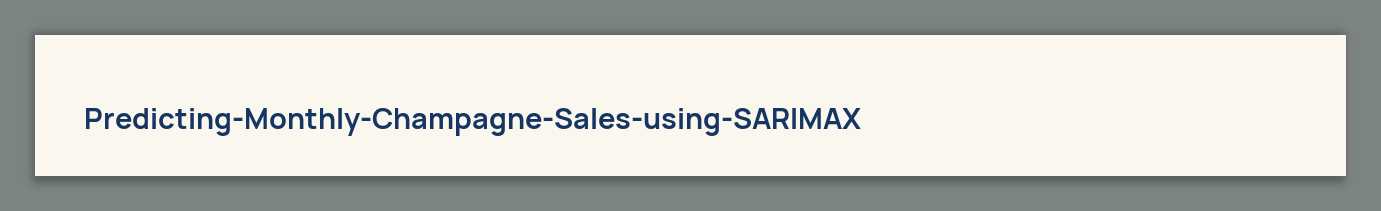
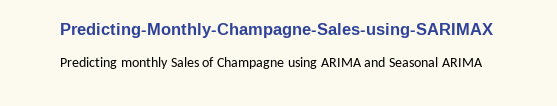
+ Predicting monthly Sales of Champagne using ARIMA and Seasonal ARIMA

